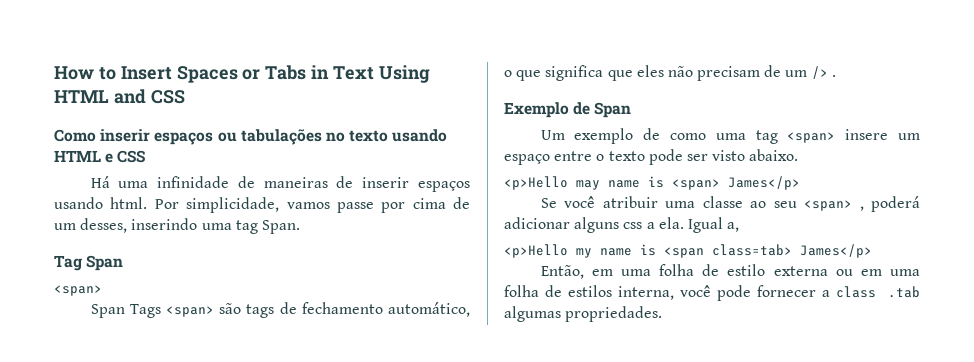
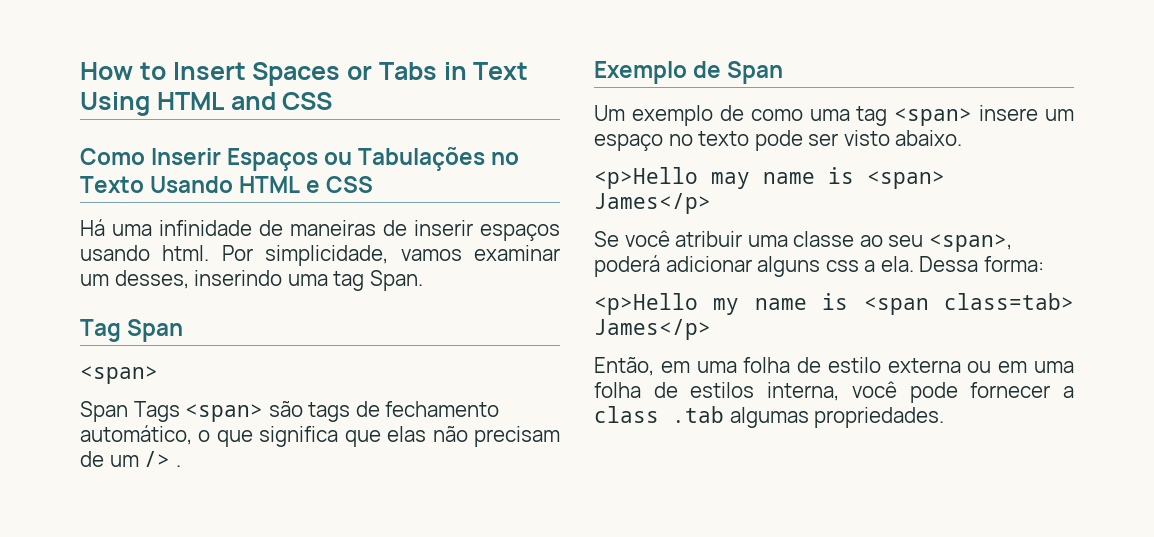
- Como inserir espaços ou tabulações no texto usando HTML e CSS
+ Como Inserir Espaços ou Tabulações no Texto Usando HTML e CSS
- Por simplicidade, vamos passe por cima de um desses, inserindo uma tag Span.
+ Por simplicidade, vamos examinar um desses, inserindo uma tag Span.
- Span Tags <span> são tags de fechamento automático, o que significa que eles não precisam de um /> .
+ Span Tags <span> são tags de fechamento automático, o que significa que elas não precisam de um /> .
- Um exemplo de como uma tag <span> insere um espaço entre o texto pode ser visto abaixo.
+ Um exemplo de como uma tag <span> insere um espaço no texto pode ser visto abaixo.
- Se você atribuir uma classe ao seu <span> , poderá adicionar alguns css a ela.
+ Se você atribuir uma classe ao seu <span>, poderá adicionar alguns css a ela.
- Igual a,
+ Dessa forma:

